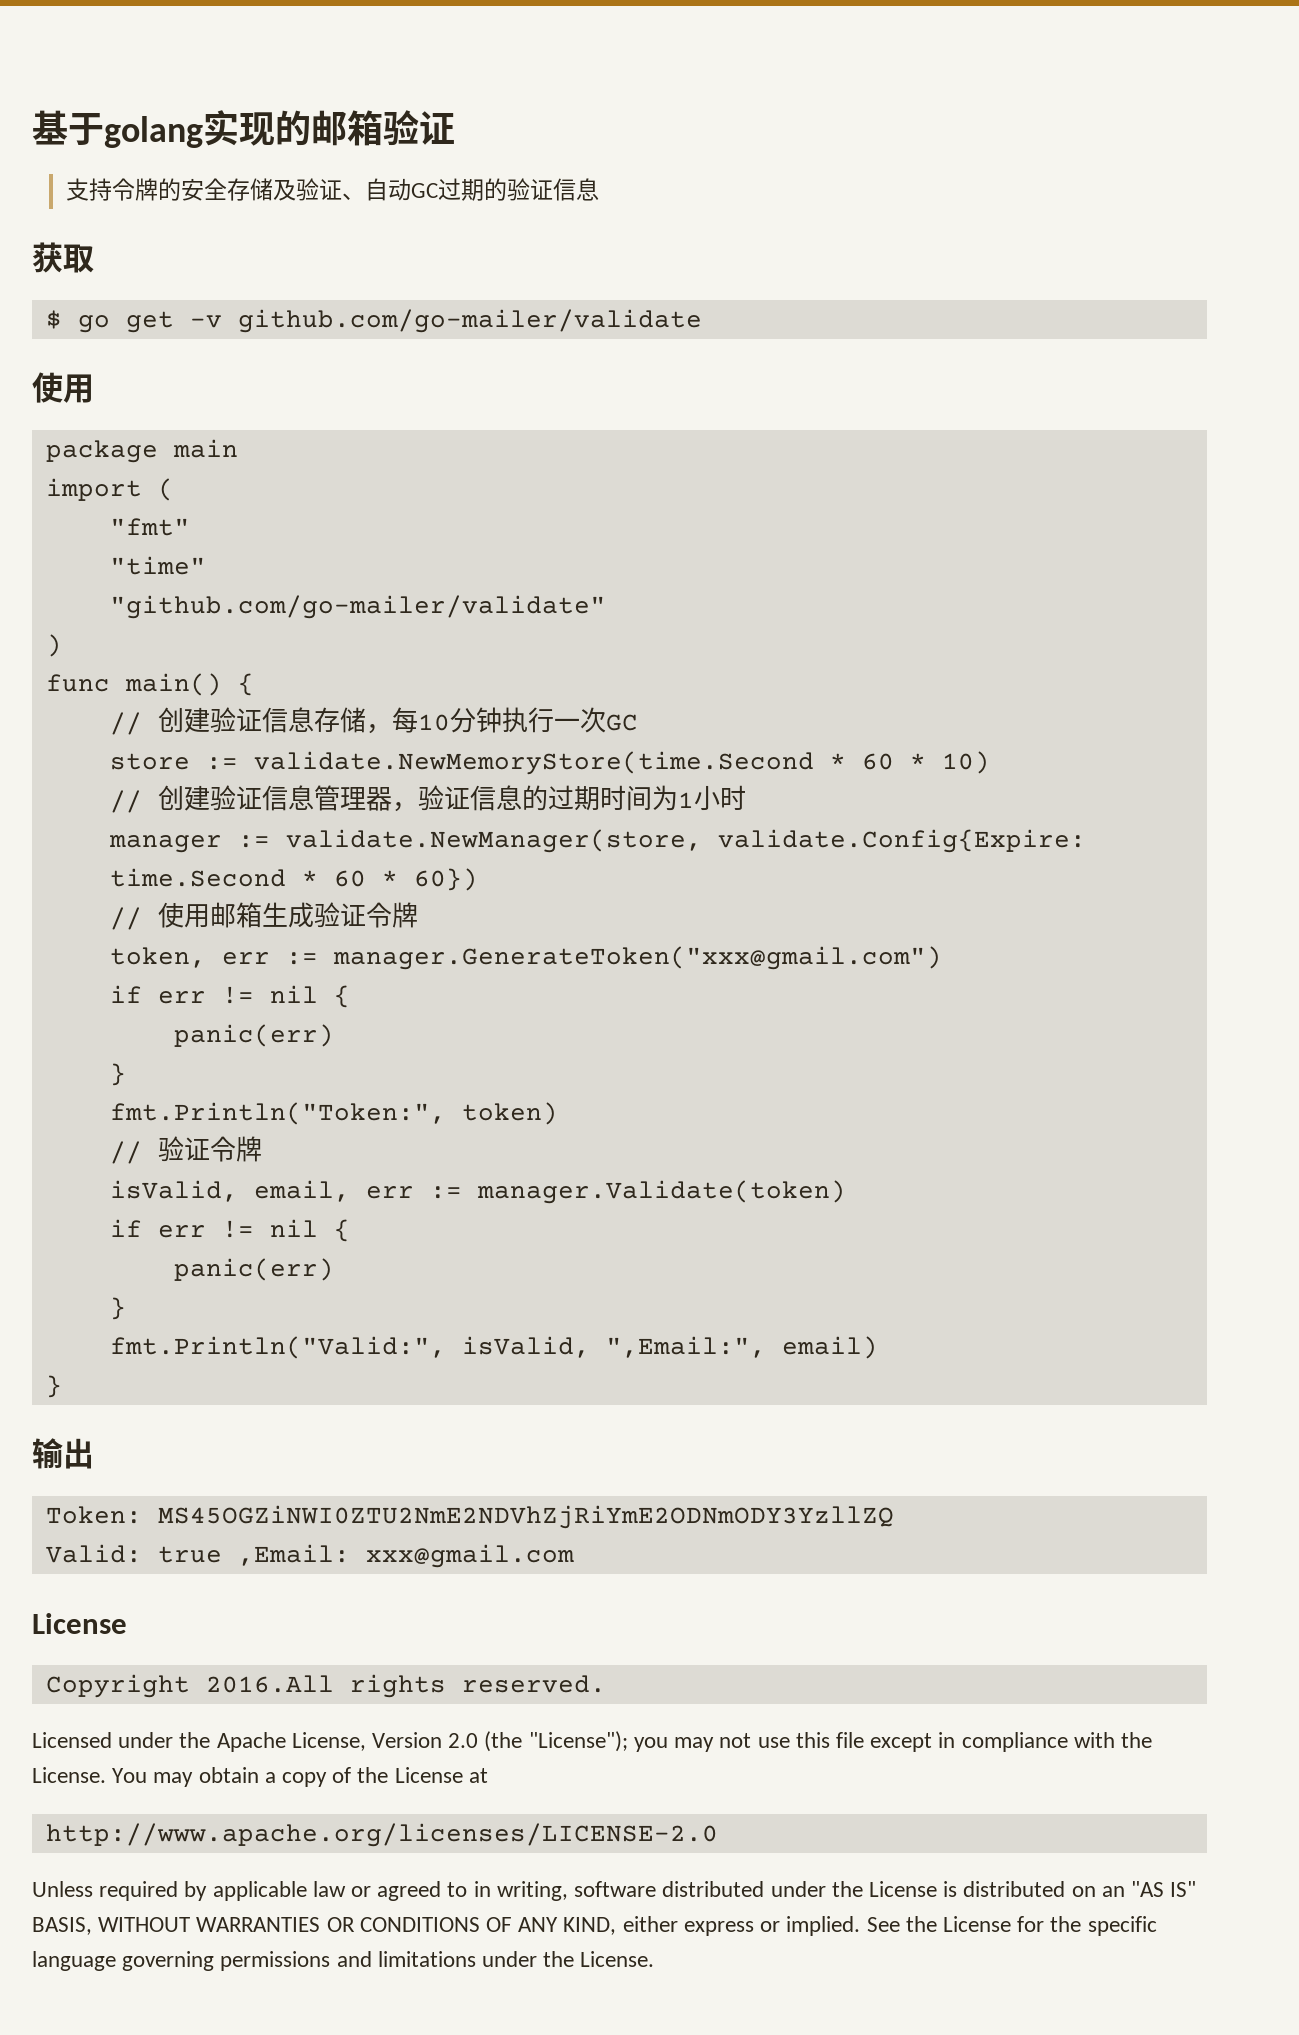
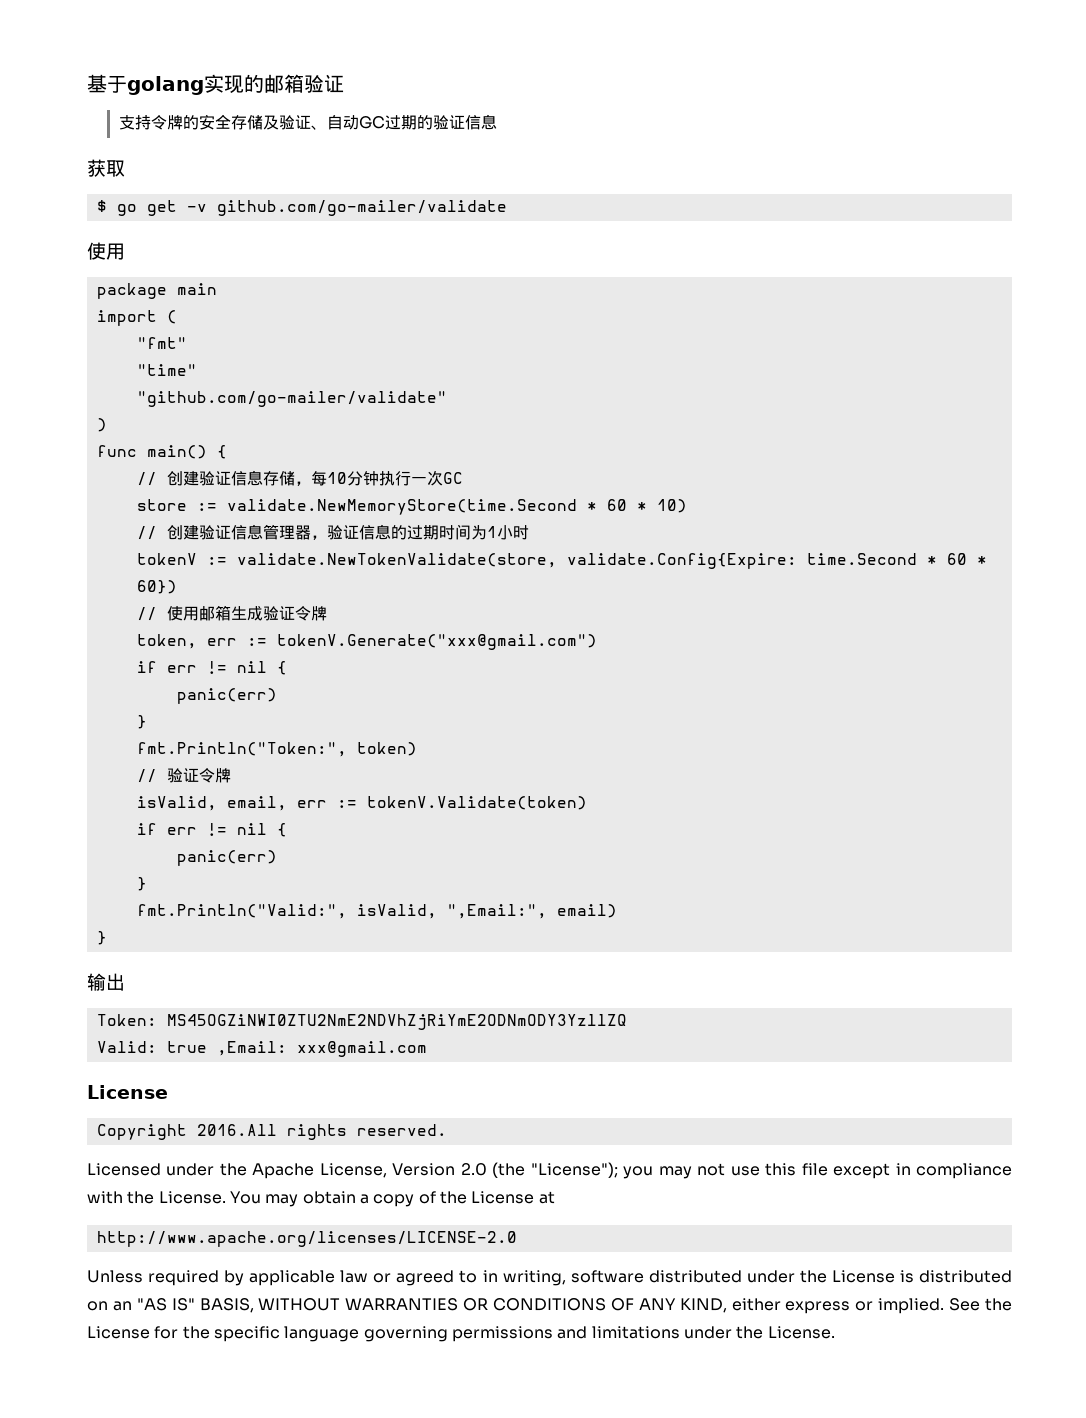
- manager := validate.NewManager(store, validate.Config{Expire: time.Second * 60 * 60})
+ tokenV := validate.NewTokenValidate(store, validate.Config{Expire: time.Second * 60 * 60})
- token, err := manager.GenerateToken("xxx@gmail.com")
+ token, err := tokenV.Generate("xxx@gmail.com")
- isValid, email, err := manager.Validate(token)
+ isValid, email, err := tokenV.Validate(token)

